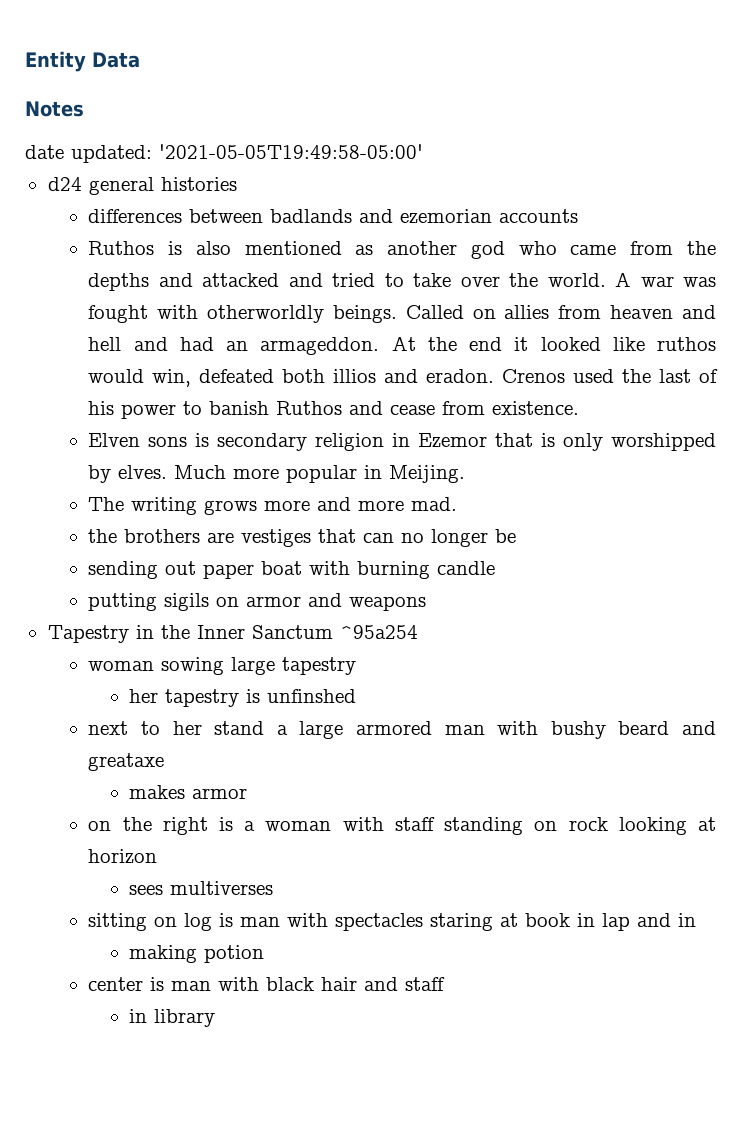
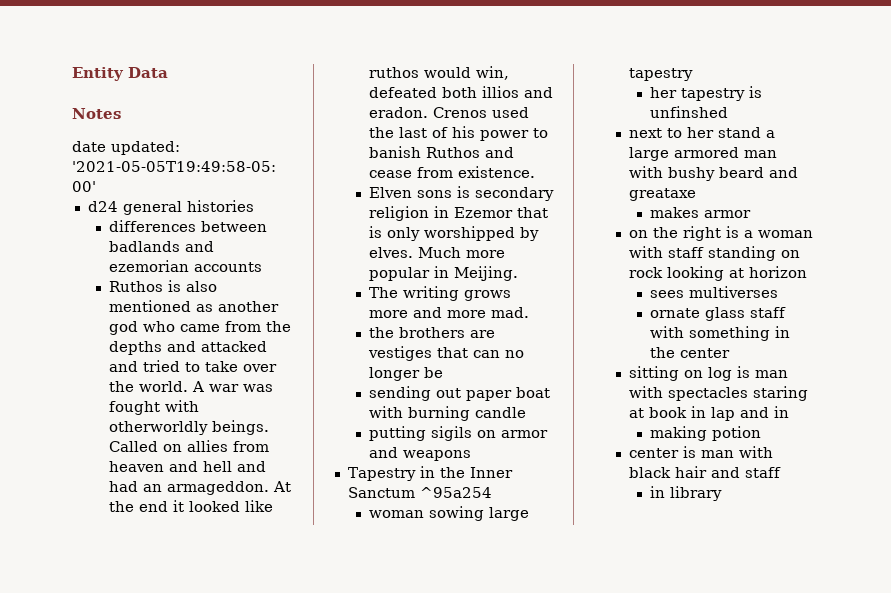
+ ornate glass staff with something in the center

